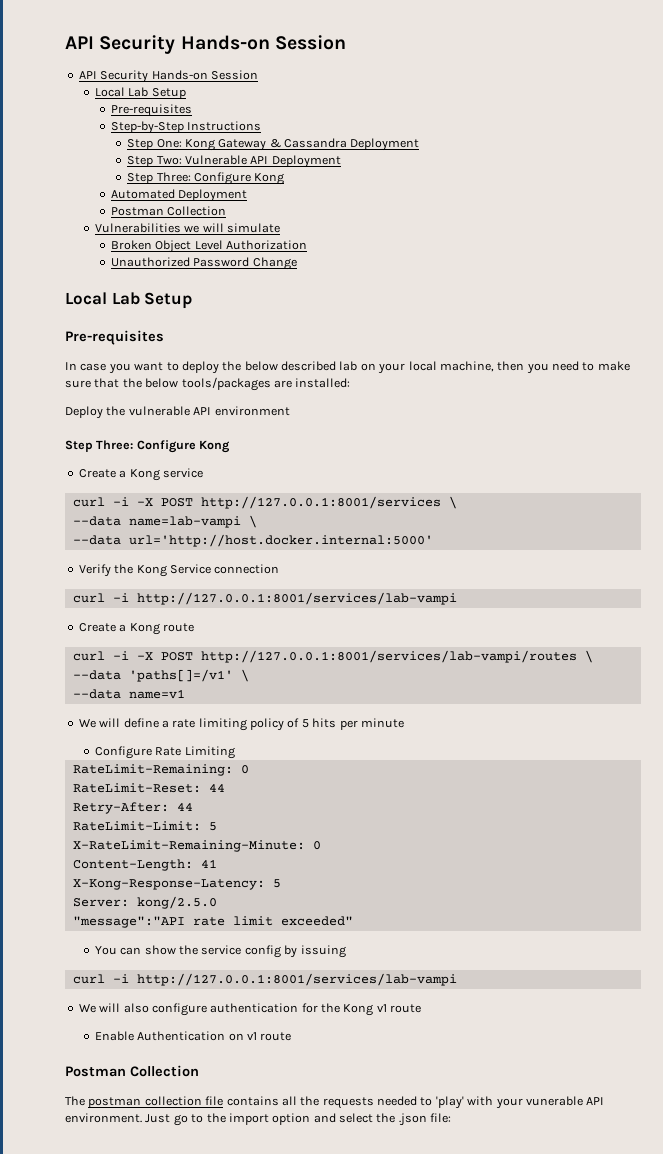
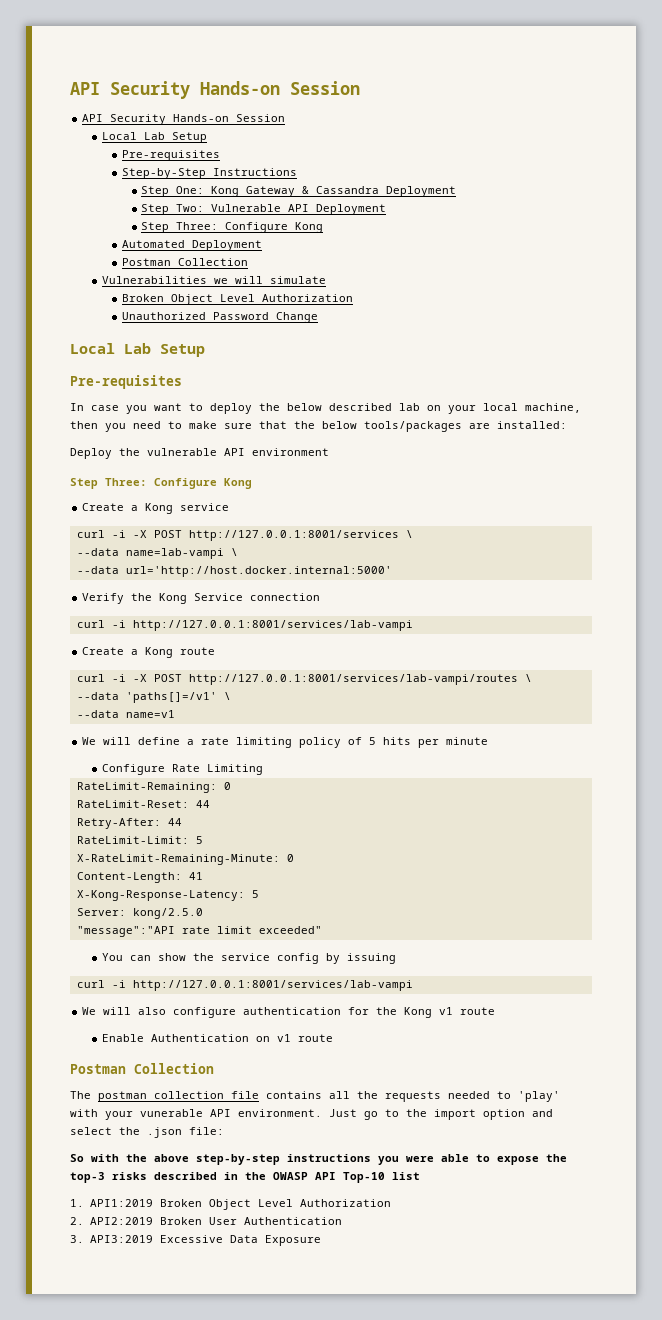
+ So with the above step-by-step instructions you were able to expose the top-3 risks described in the OWASP API Top-10 list
+ 1. API1:2019 Broken Object Level Authorization
+ 2. API2:2019 Broken User Authentication
+ 3. API3:2019 Excessive Data Exposure

